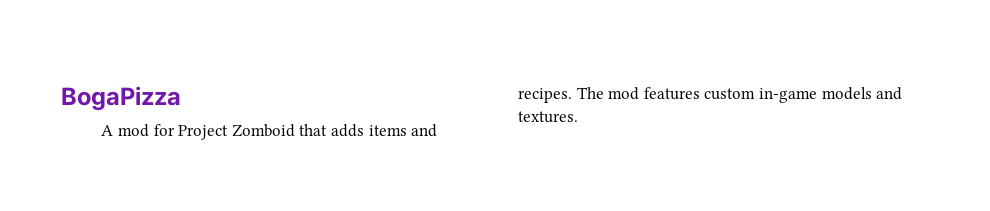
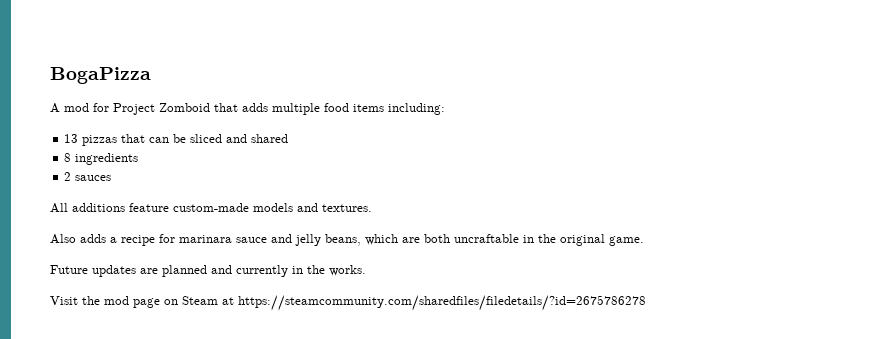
- A mod for Project Zomboid that adds items and recipes. The mod features custom in-game models and textures.
+ A mod for Project Zomboid that adds multiple food items including:
+ 13 pizzas that can be sliced and shared
+ 8 ingredients
+ 2 sauces
+ All additions feature custom-made models and textures.
+ Also adds a recipe for marinara sauce and jelly beans, which are both uncraftable in the original game.
+ Future updates are planned and currently in the works.
+ Visit the mod page on Steam at https://steamcommunity.com/sharedfiles/filedetails/?id=2675786278

